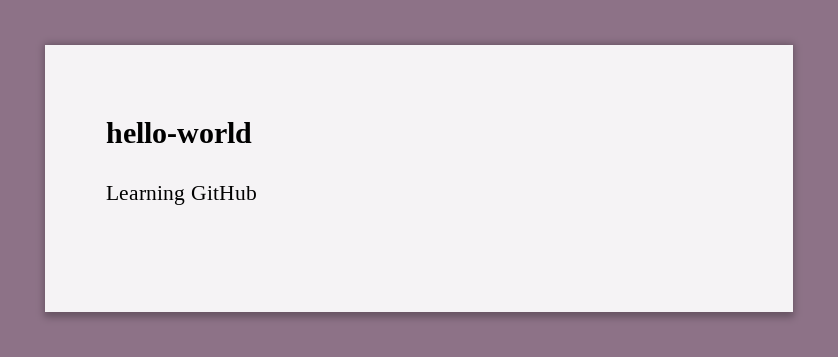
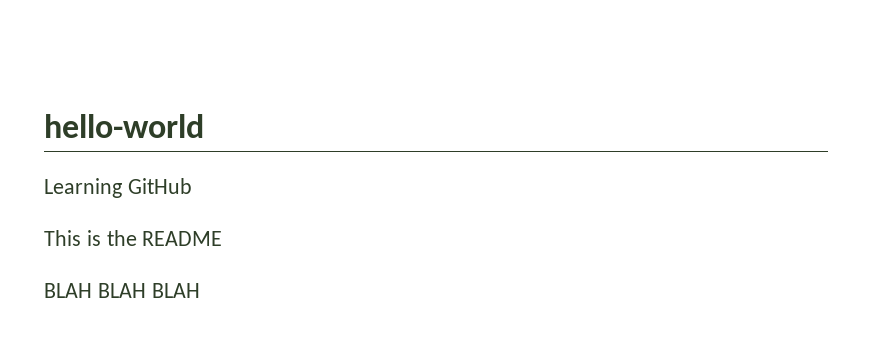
+ This is the README
+ BLAH BLAH BLAH

